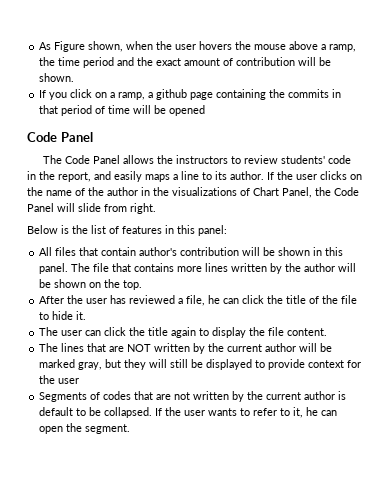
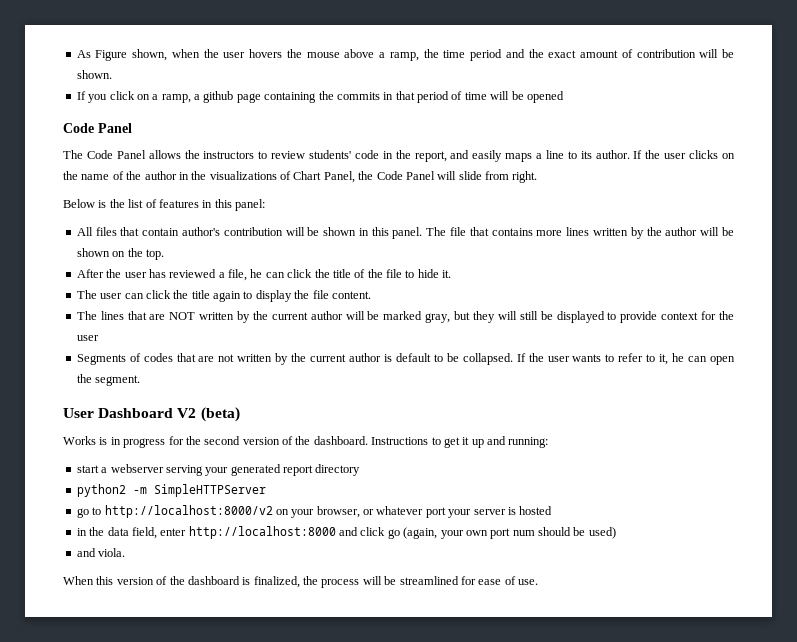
+ User Dashboard V2 (beta)
+ Works is in progress for the second version of the dashboard. Instructions to get it up and running:
+ start a webserver serving your generated report directory
+ python2 -m SimpleHTTPServer
+ go to http://localhost:8000/v2 on your browser, or whatever port your server is hosted
+ in the data field, enter http://localhost:8000 and click go (again, your own port num should be used)
+ and viola.
+ When this version of the dashboard is finalized, the process will be streamlined for ease of use.

